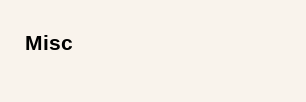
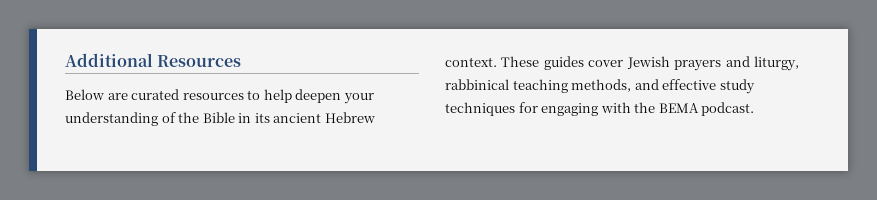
- Misc
+ Additional Resources
+ Below are curated resources to help deepen your understanding of the Bible in its ancient Hebrew context. These guides cover Jewish prayers and liturgy, rabbinical teaching methods, and effective study techniques for engaging with the BEMA podcast.

